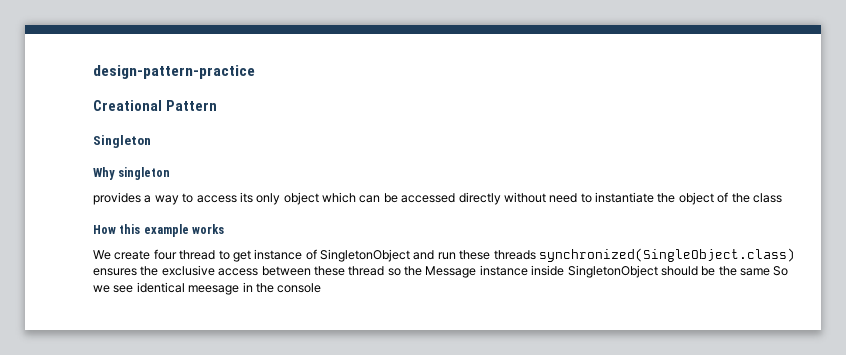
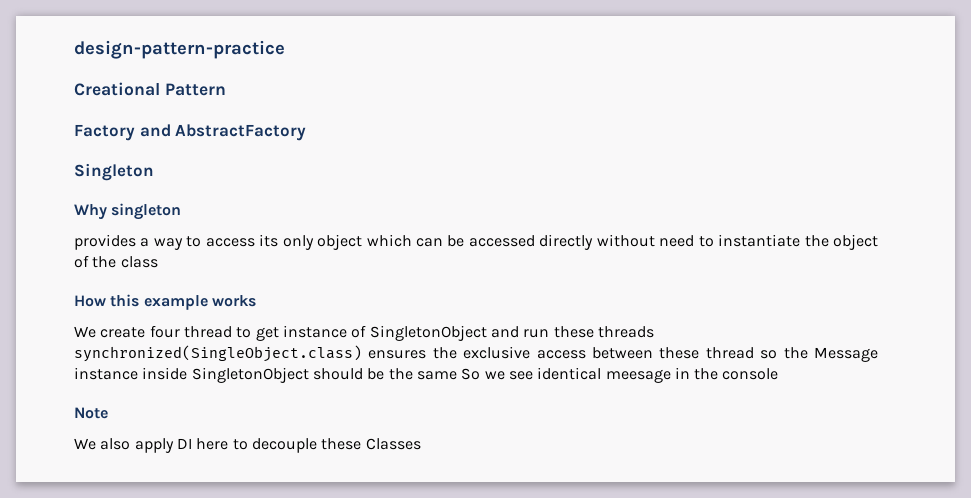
+ Factory and AbstractFactory
+ Note
+ We also apply DI here to decouple these Classes

